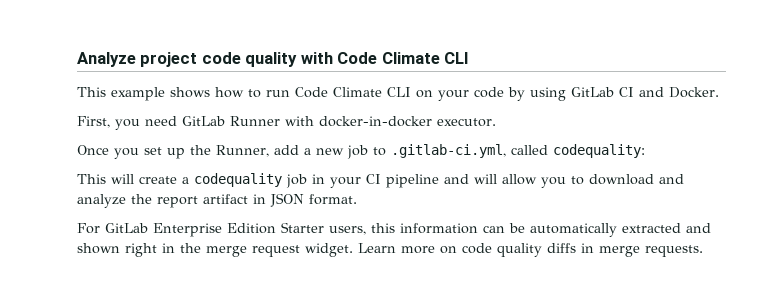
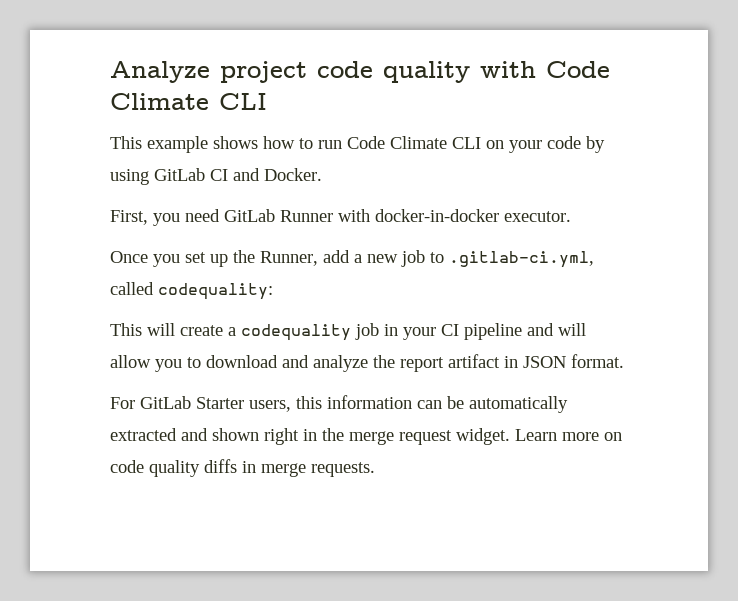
- For GitLab Enterprise Edition Starter users, this information can be automatically extracted and shown right in the merge request widget.
+ For GitLab Starter users, this information can be automatically extracted and shown right in the merge request widget.

